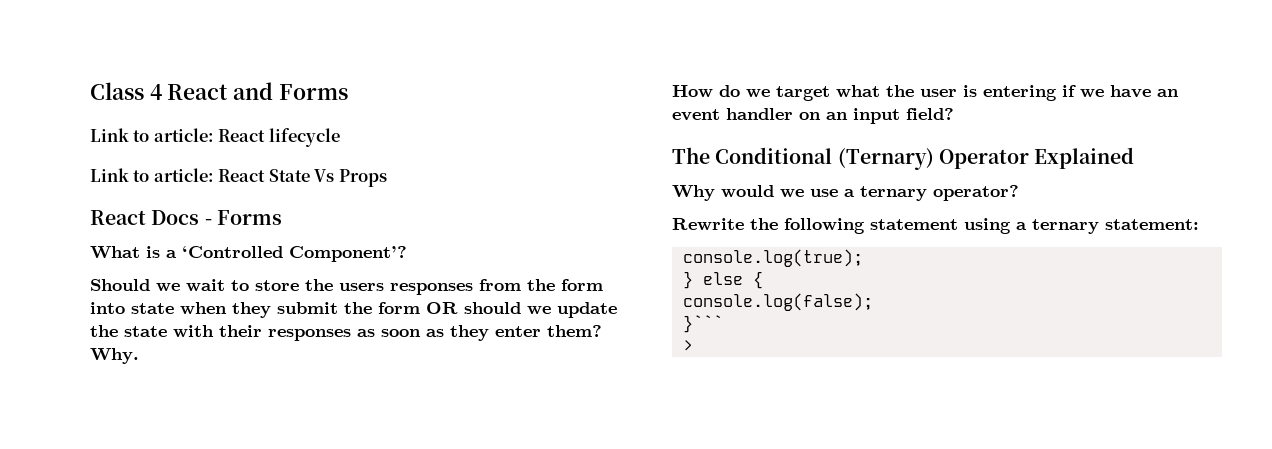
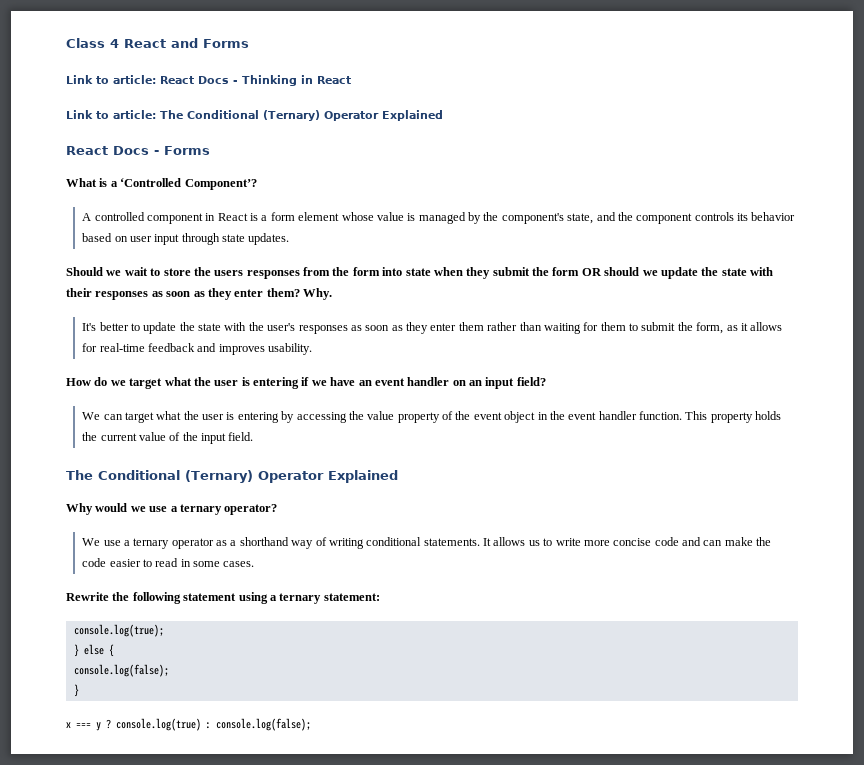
- Link to article: React lifecycle
- Link to article: React State Vs Props
+ Link to article: React Docs - Thinking in React
+ Link to article: The Conditional (Ternary) Operator Explained
+ A controlled component in React is a form element whose value is managed by the component's state, and the component controls its behavior based on user input through state updates.
+ It's better to update the state with the user's responses as soon as they enter them rather than waiting for them to submit the form, as it allows for real-time feedback and improves usability.
+ We can target what the user is entering by accessing the value property of the event object in the event handler function. This property holds the current value of the input field.
+ We use a ternary operator as a shorthand way of writing conditional statements. It allows us to write more concise code and can make the code easier to read in some cases.
  } else {
  console.log(false);
- }```
- >
+ }
+ x === y ? console.log(true) : console.log(false);

